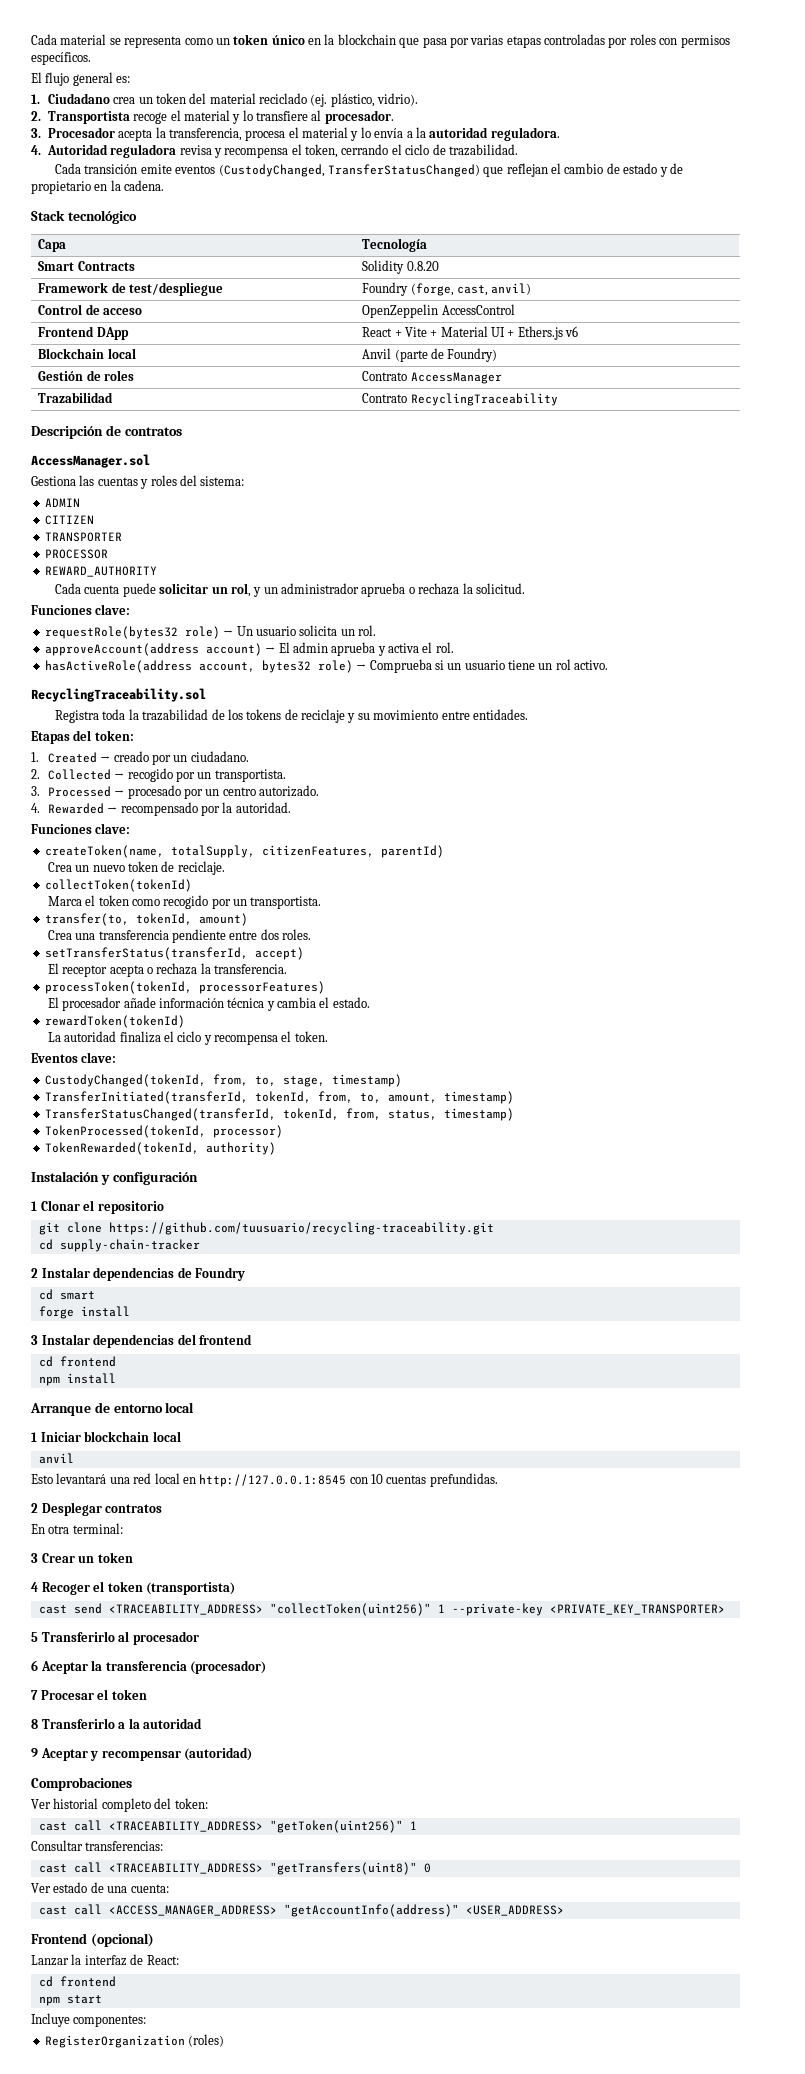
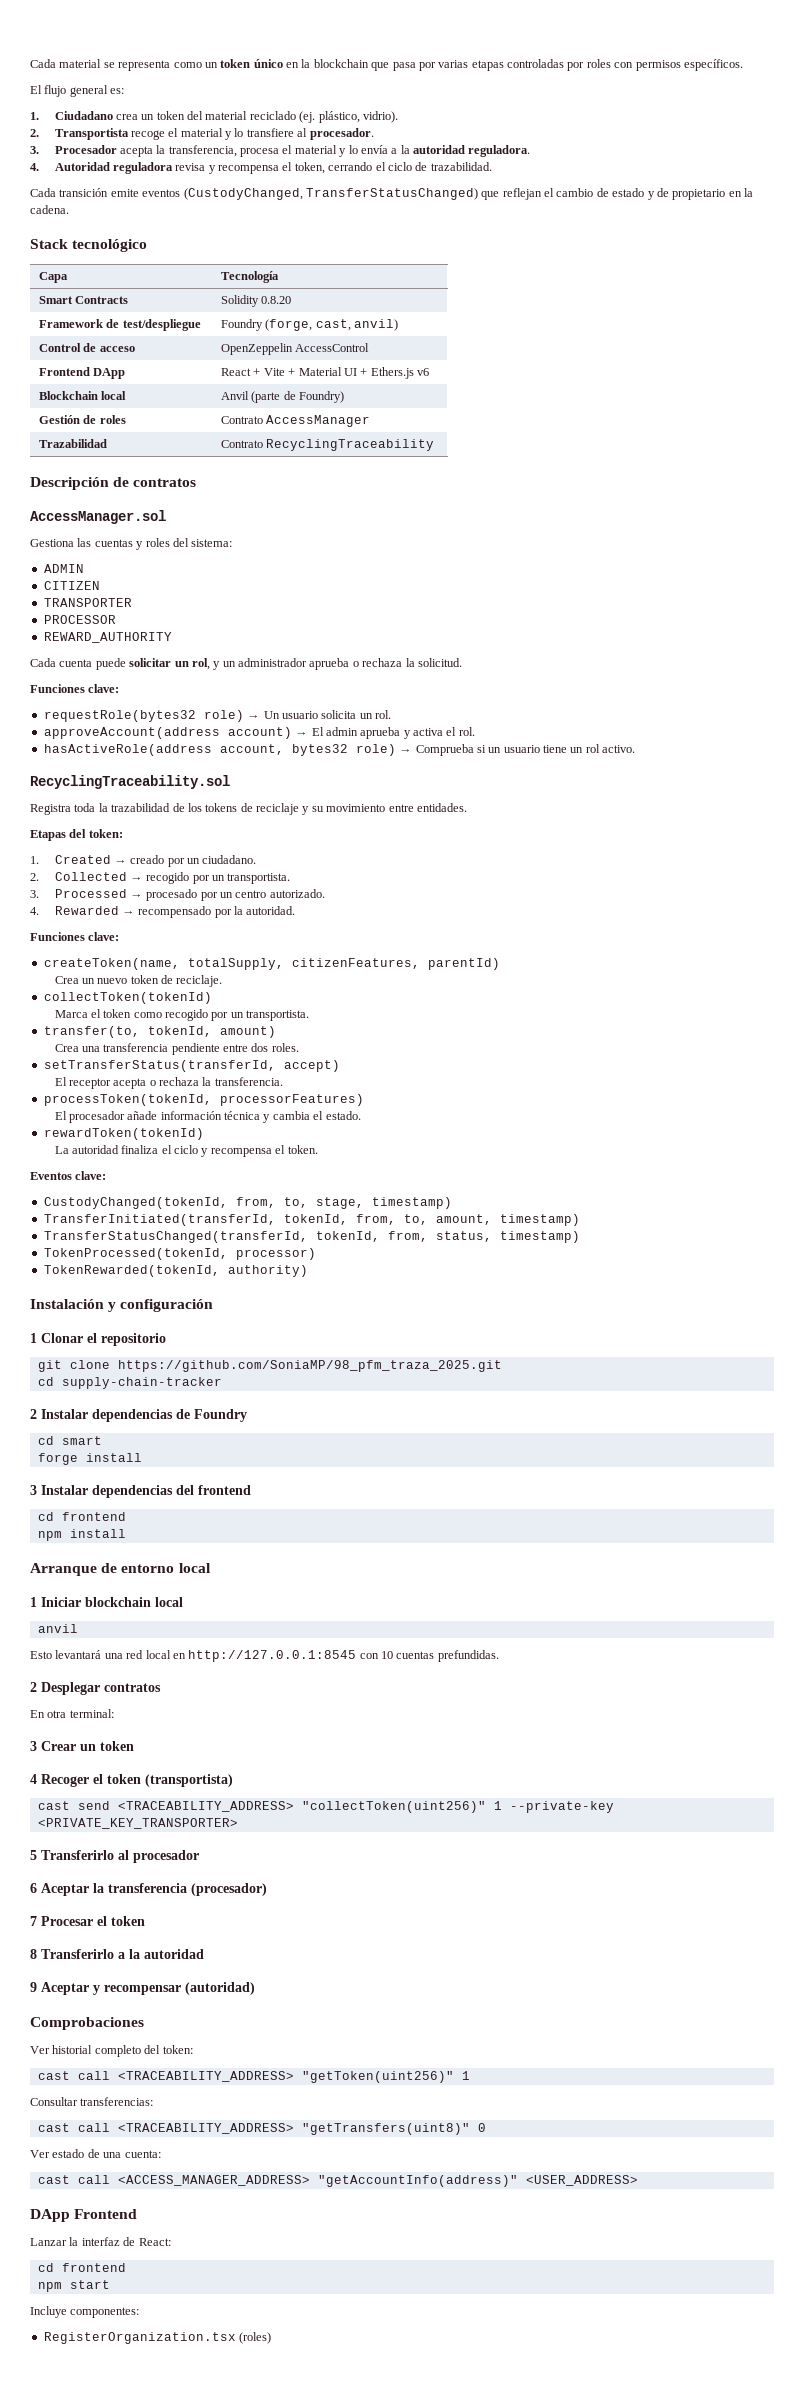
- git clone https://github.com/tuusuario/recycling-traceability.git
+ git clone https://github.com/SoniaMP/98_pfm_traza_2025.git
- Frontend (opcional)
+ DApp Frontend
- RegisterOrganization (roles)
+ RegisterOrganization.tsx (roles)

